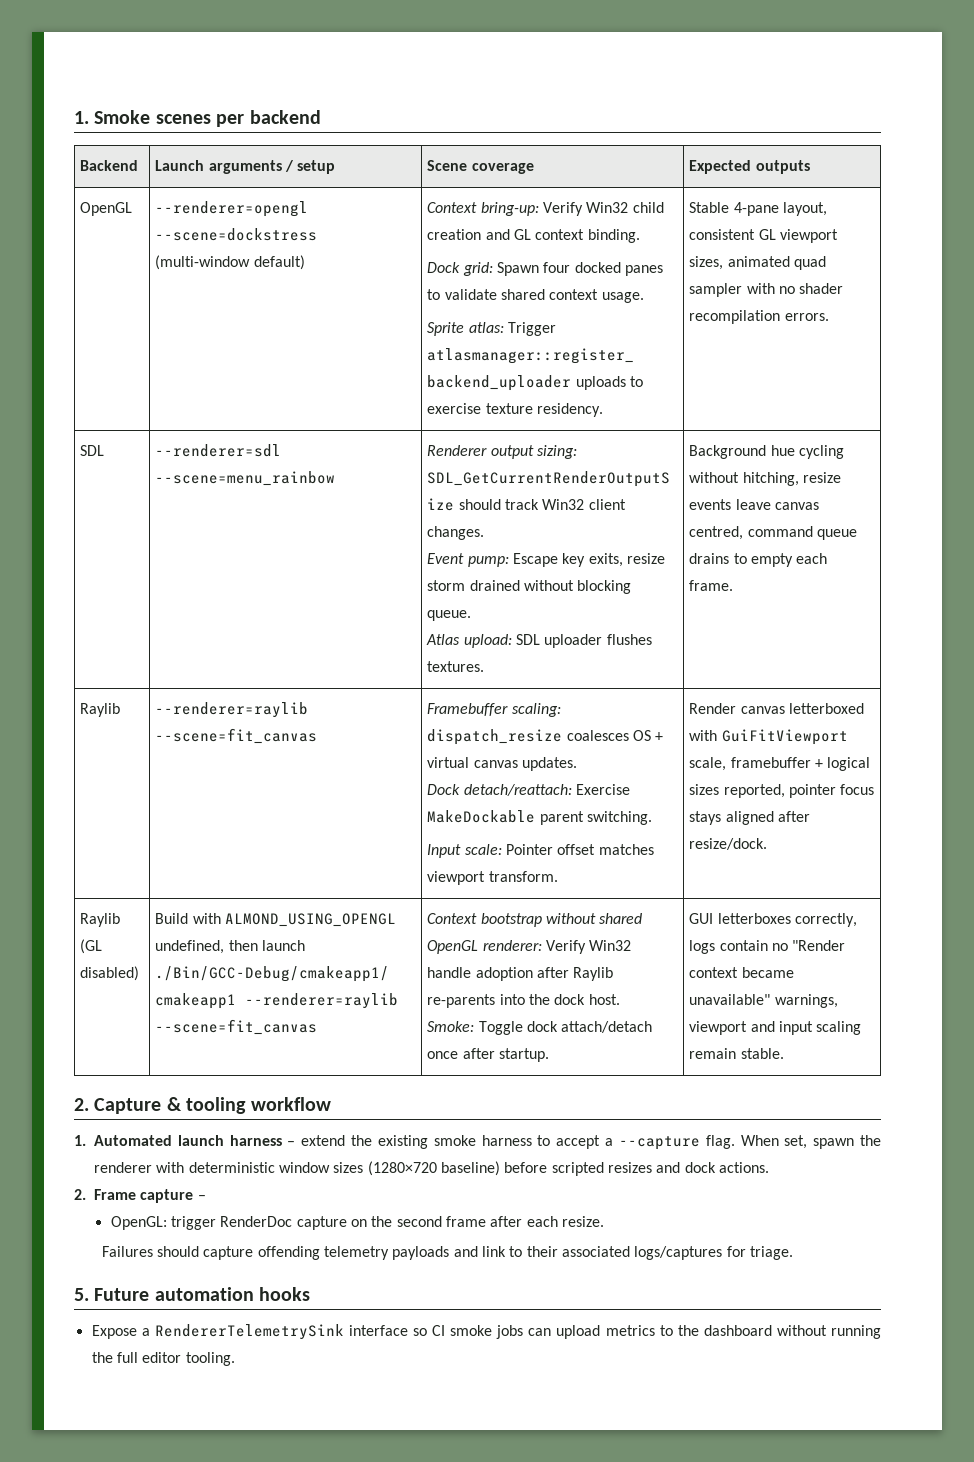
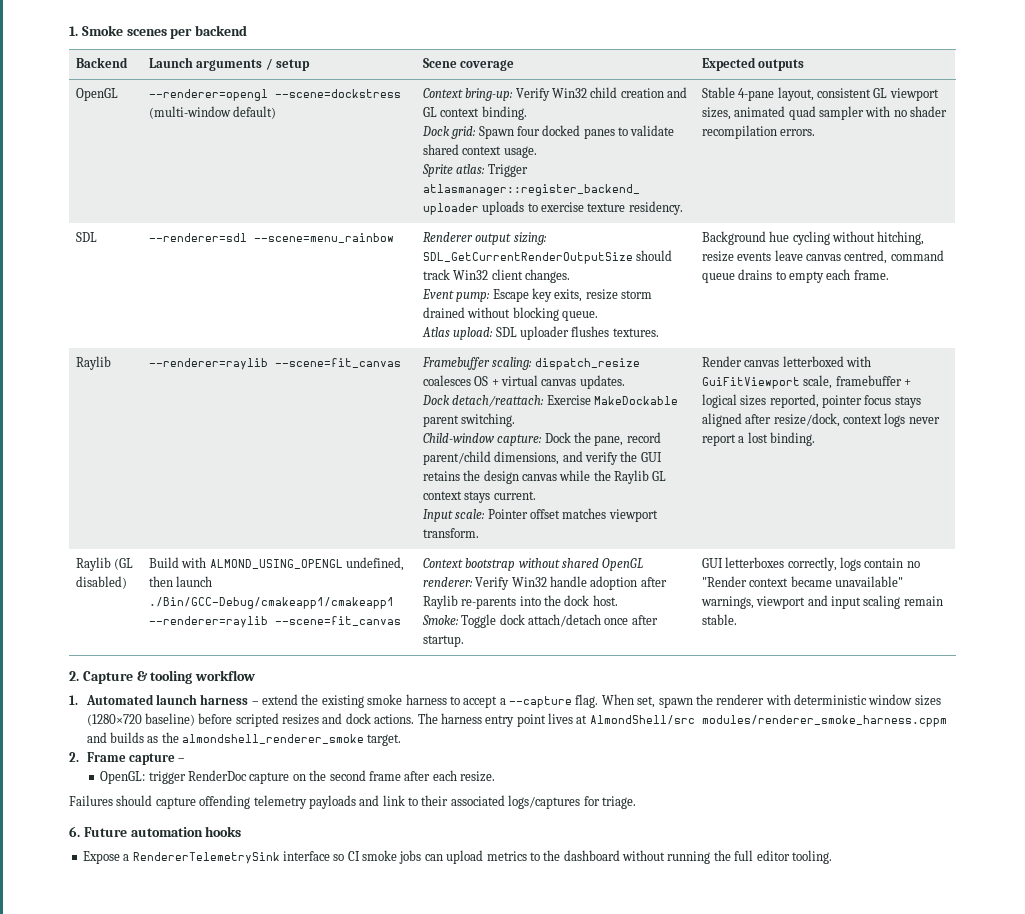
+ Child-window capture: Dock the pane, record parent/child dimensions, and verify the GUI retains the design canvas while the Raylib GL context stays current.
- Render canvas letterboxed with GuiFitViewport scale, framebuffer + logical sizes reported, pointer focus stays aligned after resize/dock.
+ Render canvas letterboxed with GuiFitViewport scale, framebuffer + logical sizes reported, pointer focus stays aligned after resize/dock, context logs never report a lost binding.
+ The harness entry point lives at AlmondShell/src modules/renderer_smoke_harness.cppm and builds as the almondshell_renderer_smoke target.
- 5. Future automation hooks
+ 6. Future automation hooks

